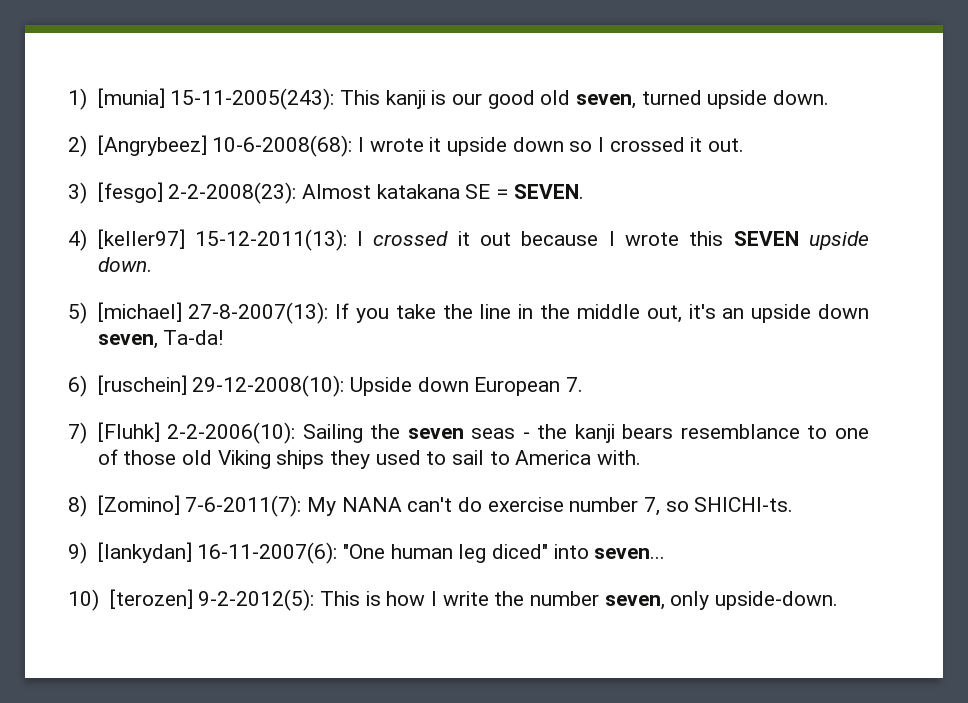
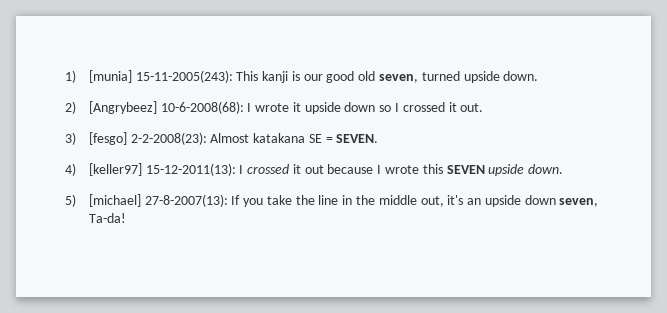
- 6) [ruschein] 29-12-2008(10): Upside down European 7.
- 7) [Fluhk] 2-2-2006(10): Sailing the seven seas - the kanji bears resemblance to one of those old Viking ships they used to sail to America with.
- 8) [Zomino] 7-6-2011(7): My NANA can't do exercise number 7, so SHICHI-ts.
- 9) [lankydan] 16-11-2007(6): "One human leg diced" into seven...
- 10) [terozen] 9-2-2012(5): This is how I write the number seven, only upside-down.

